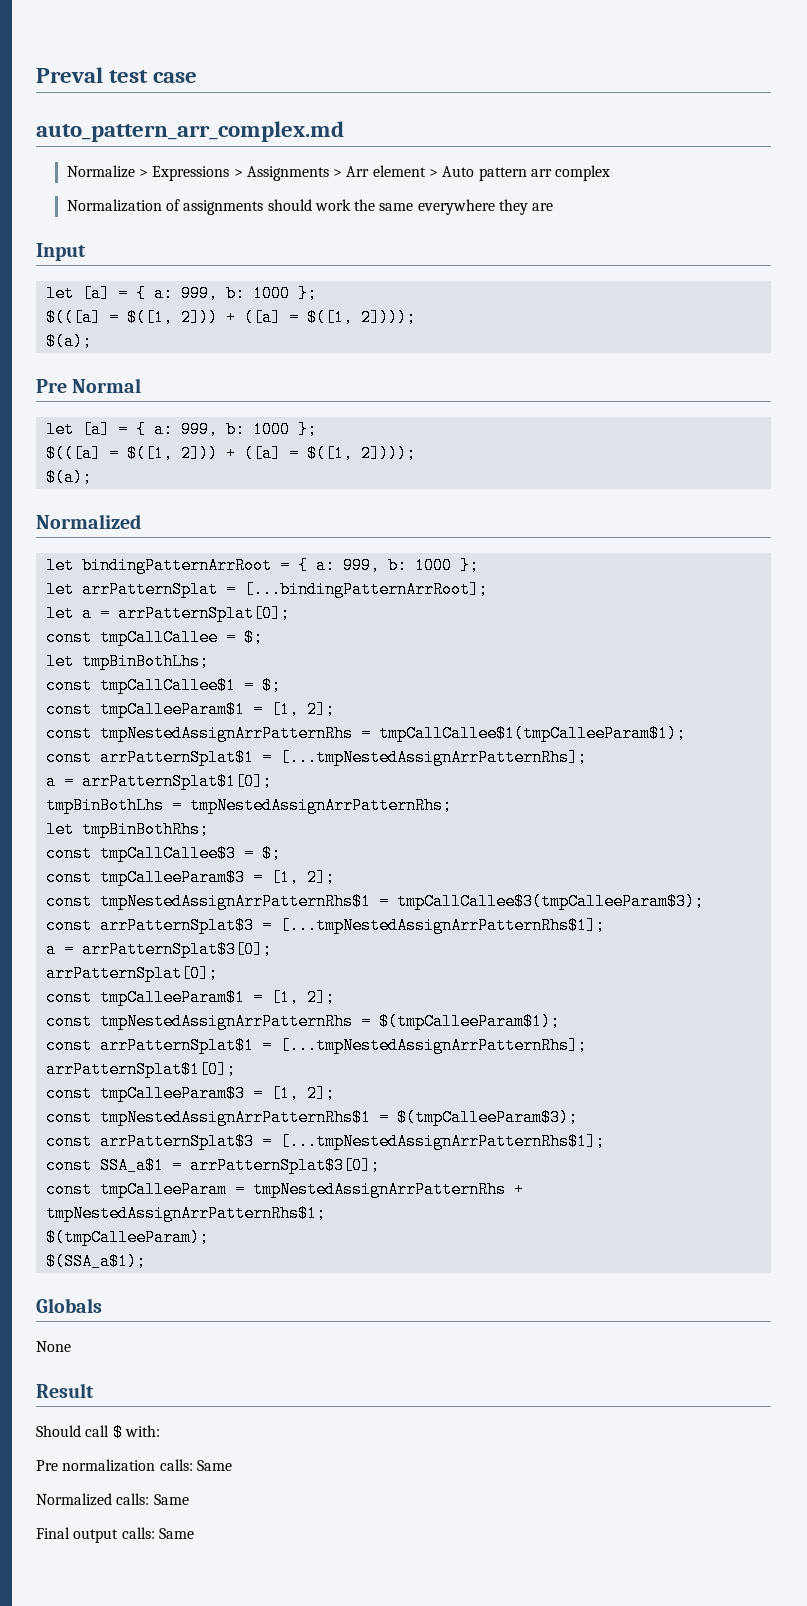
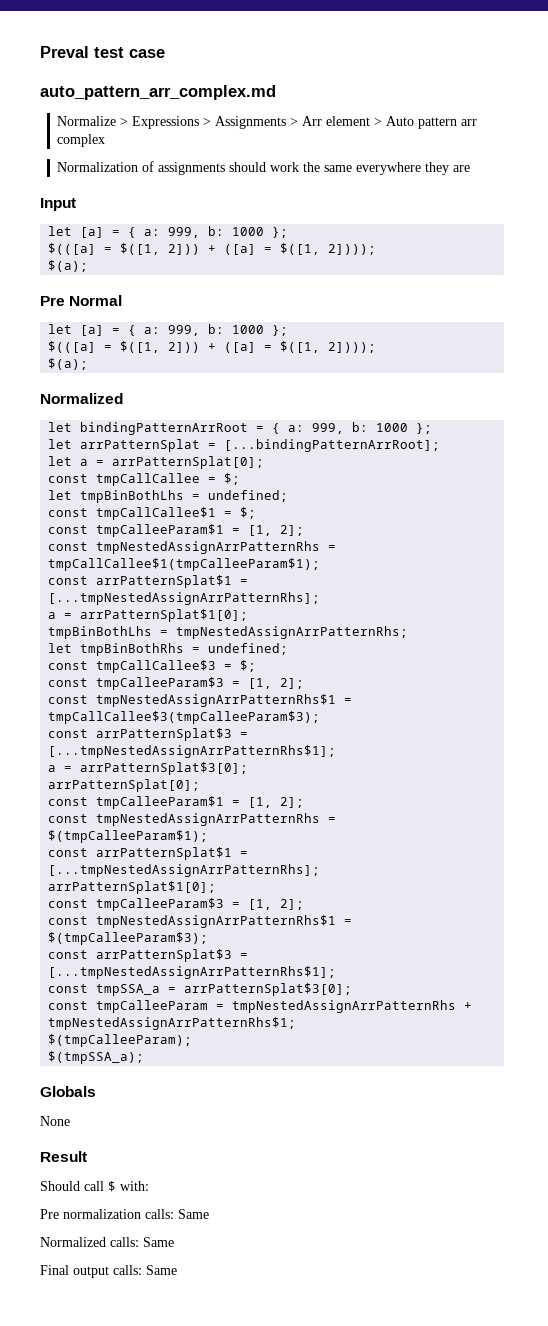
- let tmpBinBothLhs;
+ let tmpBinBothLhs = undefined;
- let tmpBinBothRhs;
+ let tmpBinBothRhs = undefined;
- const SSA_a$1 = arrPatternSplat$3[0];
+ const tmpSSA_a = arrPatternSplat$3[0];
- $(SSA_a$1);
+ $(tmpSSA_a);

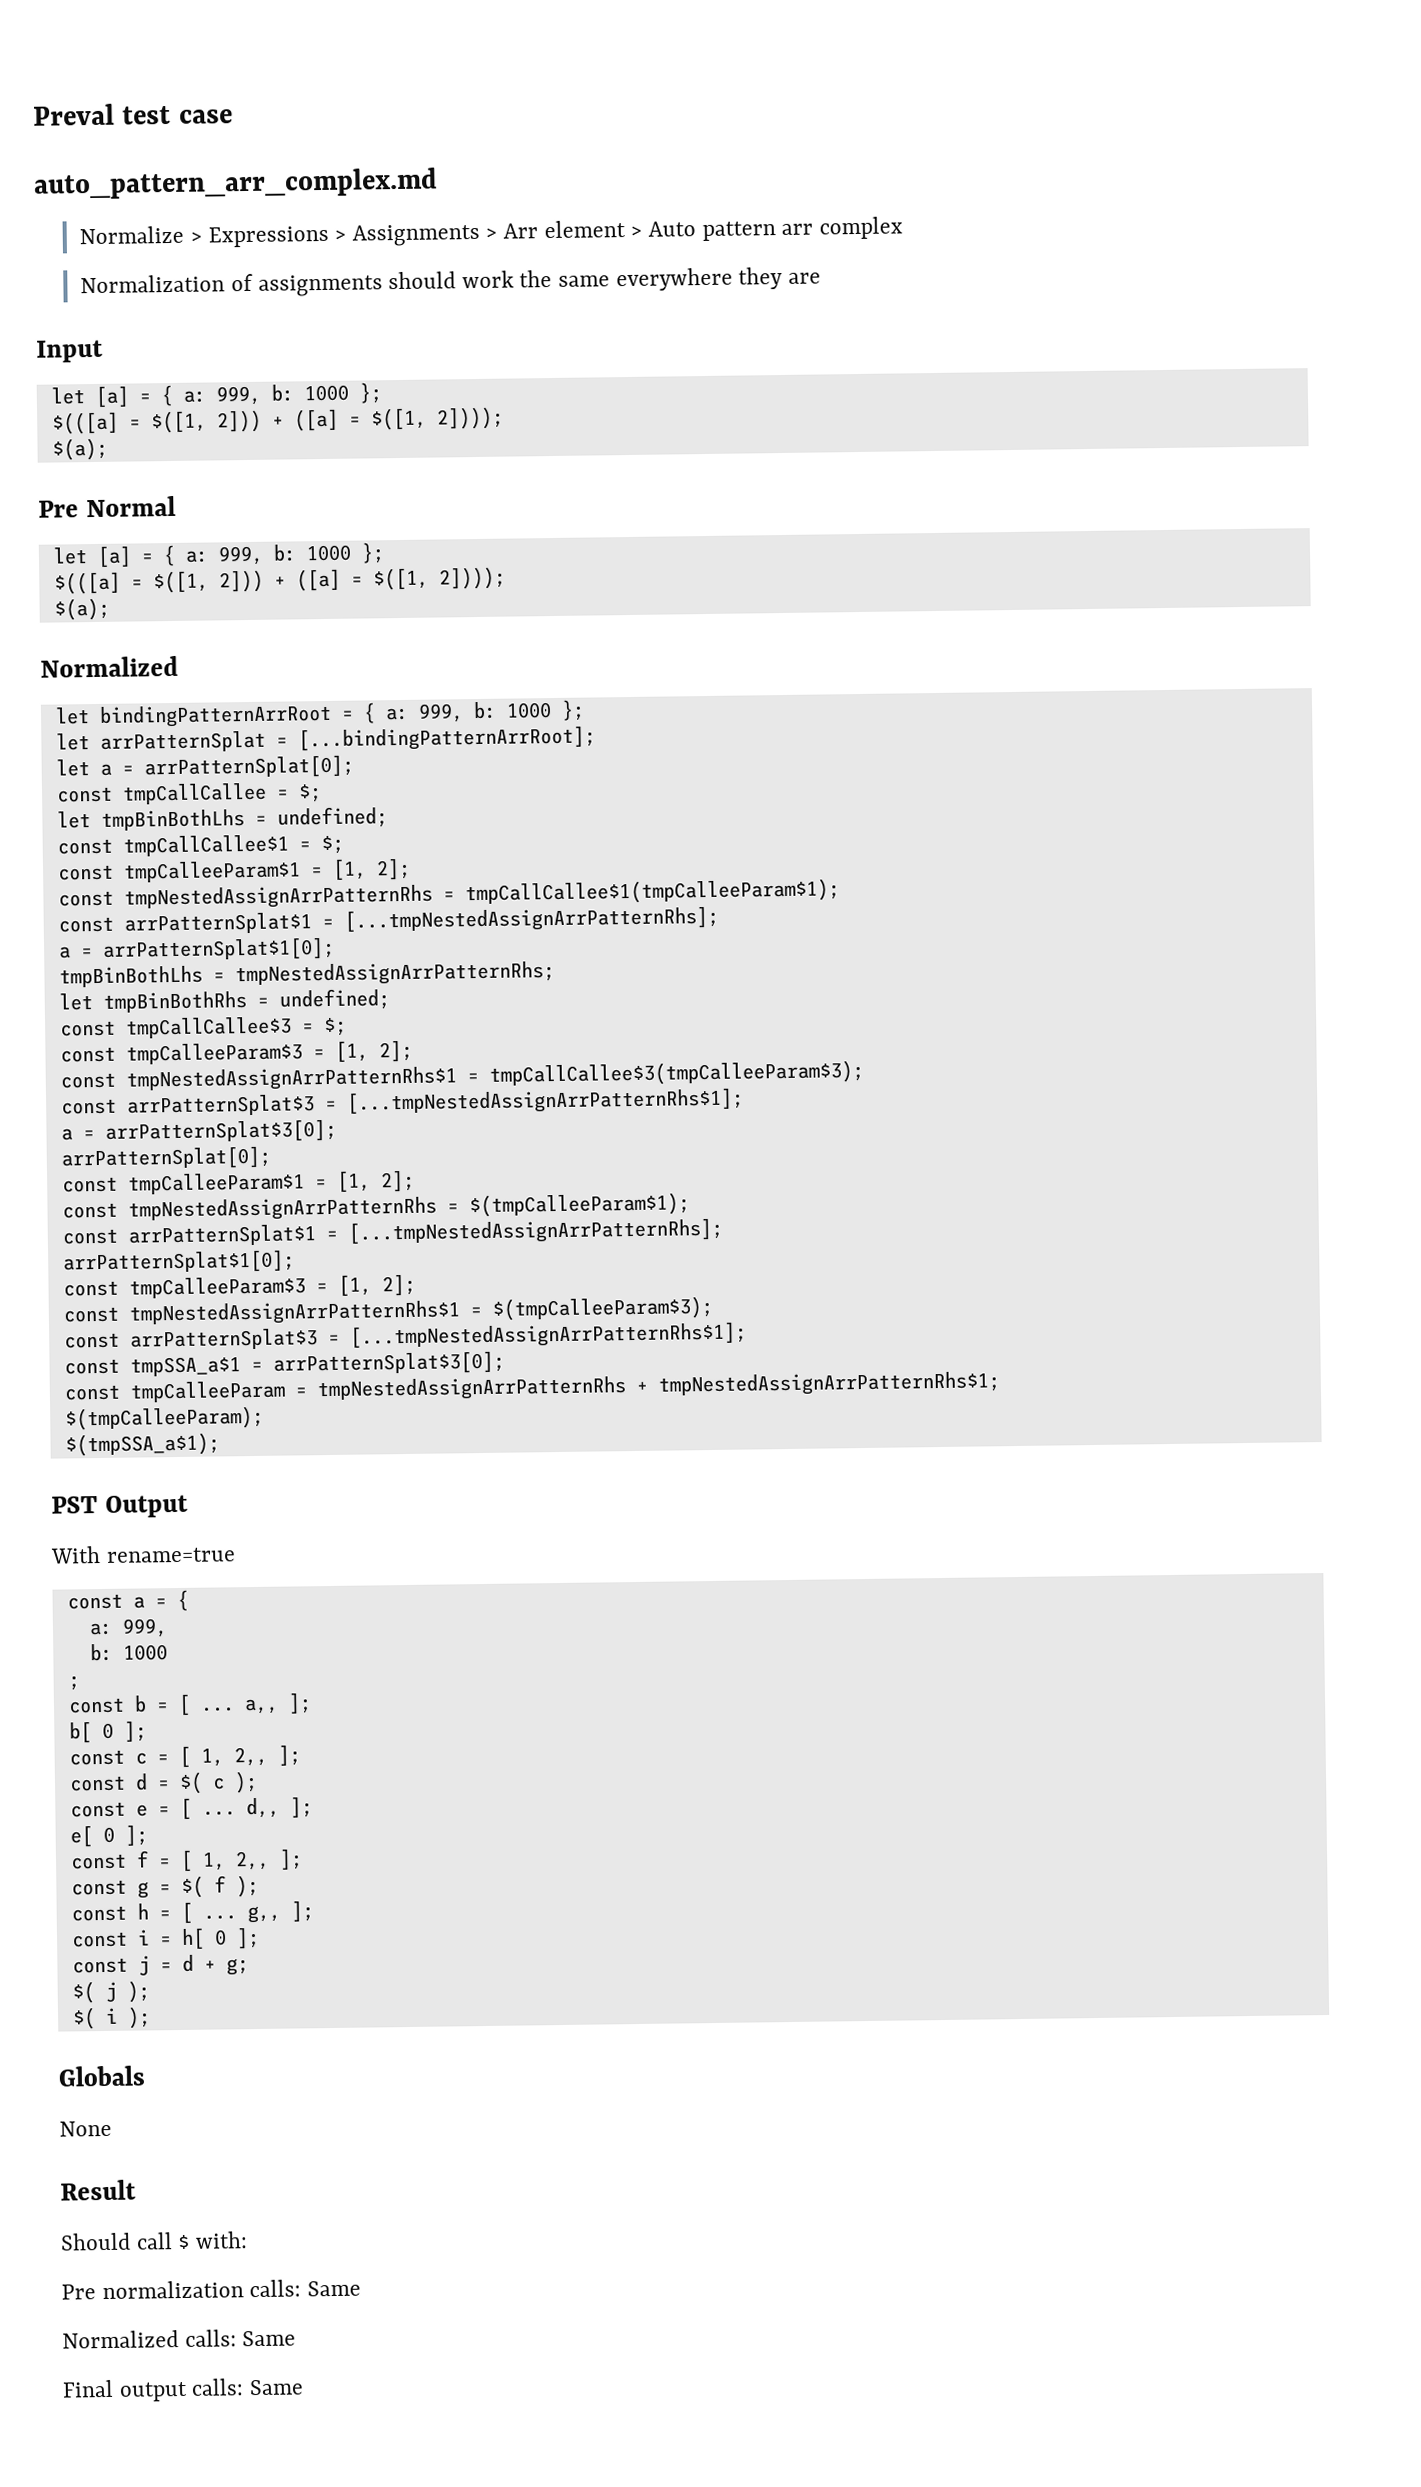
- const tmpSSA_a = arrPatternSplat$3[0];
+ const tmpSSA_a$1 = arrPatternSplat$3[0];
- $(tmpSSA_a);
+ $(tmpSSA_a$1);
+ PST Output
+ With rename=true
+ const a = {
+ a: 999,
+ b: 1000
+ ;
+ const b = [ ... a,, ];
+ b[ 0 ];
+ const c = [ 1, 2,, ];
+ const d = $( c );
+ const e = [ ... d,, ];
+ e[ 0 ];
+ const f = [ 1, 2,, ];
+ const g = $( f );
+ const h = [ ... g,, ];
+ const i = h[ 0 ];
+ const j = d + g;
+ $( j );
+ $( i );

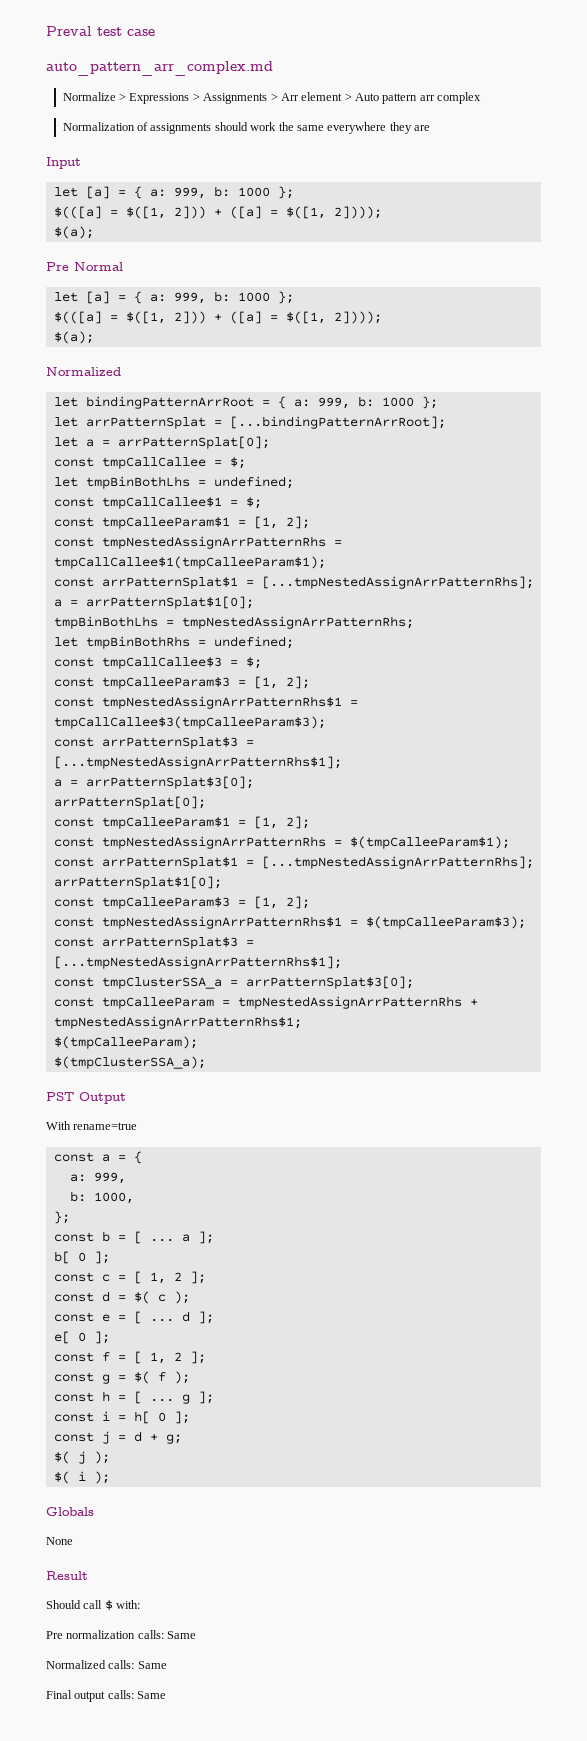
- const tmpSSA_a$1 = arrPatternSplat$3[0];
+ const tmpClusterSSA_a = arrPatternSplat$3[0];
- $(tmpSSA_a$1);
+ $(tmpClusterSSA_a);
  const a = {
  a: 999,
- b: 1000
- ;
+ b: 1000,
+ };
- const b = [ ... a,, ];
+ const b = [ ... a ];
- const c = [ 1, 2,, ];
+ const c = [ 1, 2 ];
- const e = [ ... d,, ];
+ const e = [ ... d ];
- const f = [ 1, 2,, ];
+ const f = [ 1, 2 ];
- const h = [ ... g,, ];
+ const h = [ ... g ];

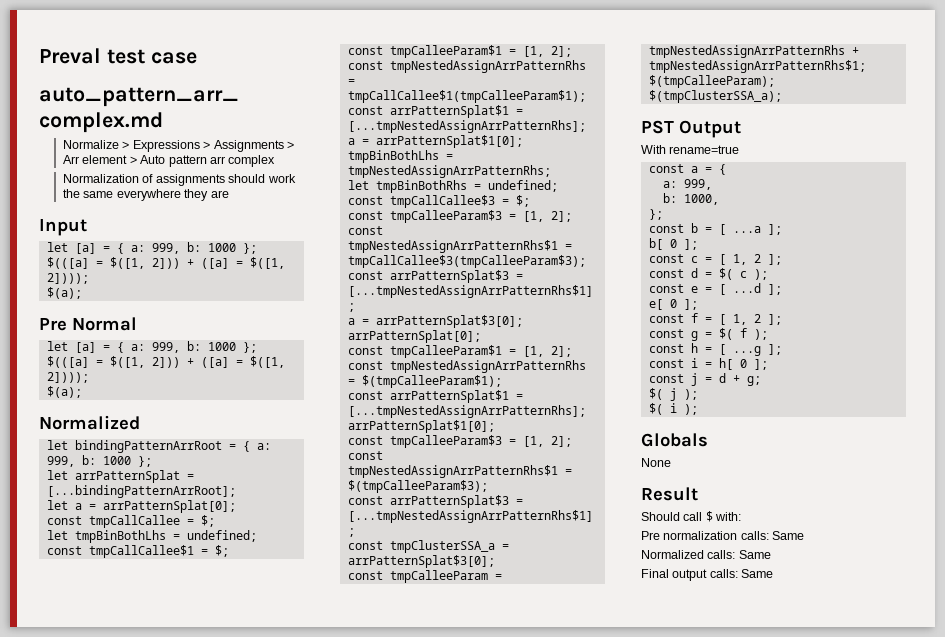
- const b = [ ... a ];
+ const b = [ ...a ];
- const e = [ ... d ];
+ const e = [ ...d ];
- const h = [ ... g ];
+ const h = [ ...g ];

